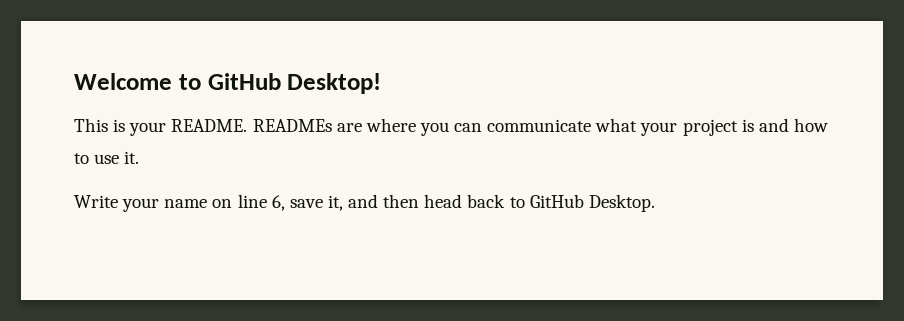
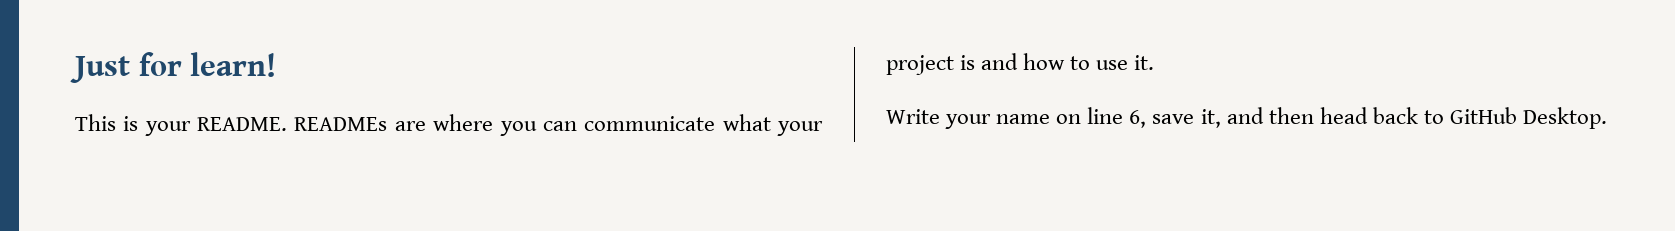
- Welcome to GitHub Desktop!
+ Just for learn!

